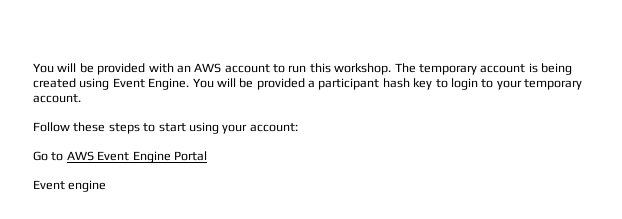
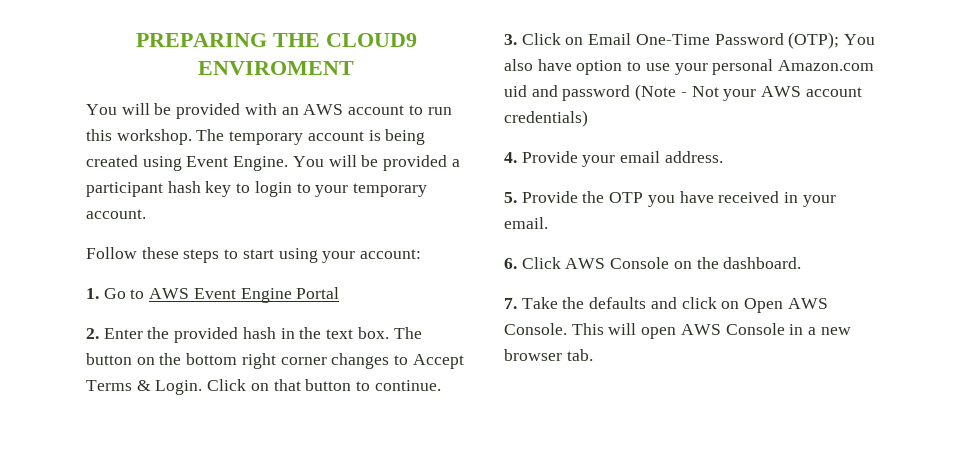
+ PREPARING THE CLOUD9 ENVIROMENT
- Go to AWS Event Engine Portal
+ 1. Go to AWS Event Engine Portal
- Event engine
+ 2. Enter the provided hash in the text box. The button on the bottom right corner changes to Accept Terms & Login. Click on that button to continue.
+ 3. Click on Email One-Time Password (OTP); You also have option to use your personal Amazon.com uid and password (Note - Not your AWS account credentials)
+ 4. Provide your email address.
+ 5. Provide the OTP you have received in your email.
+ 6. Click AWS Console on the dashboard.
+ 7. Take the defaults and click on Open AWS Console. This will open AWS Console in a new browser tab.

